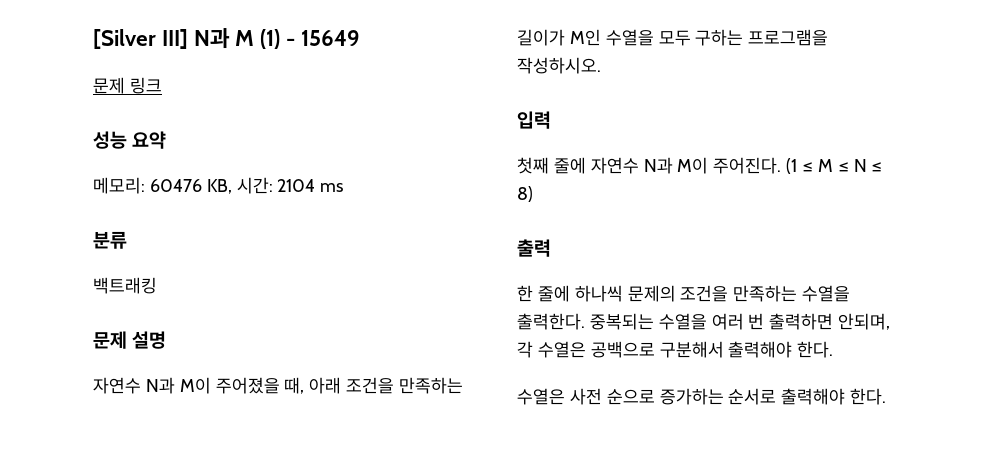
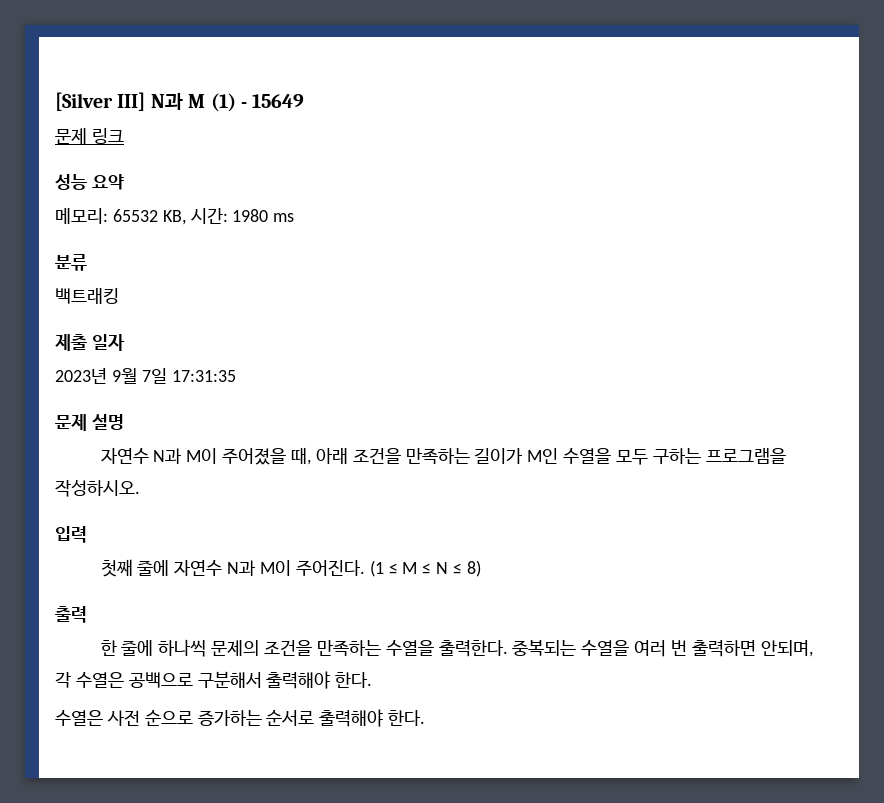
- 메모리: 60476 KB, 시간: 2104 ms
+ 메모리: 65532 KB, 시간: 1980 ms
+ 제출 일자
+ 2023년 9월 7일 17:31:35

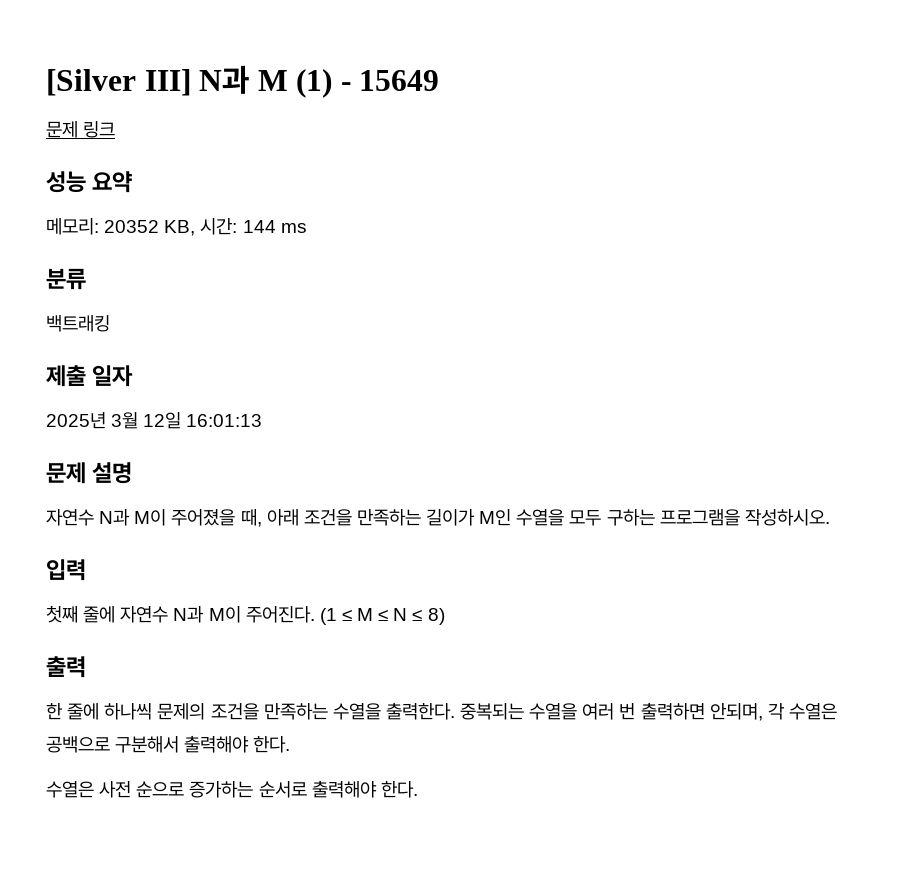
- 메모리: 65532 KB, 시간: 1980 ms
+ 메모리: 20352 KB, 시간: 144 ms
- 2023년 9월 7일 17:31:35
+ 2025년 3월 12일 16:01:13

